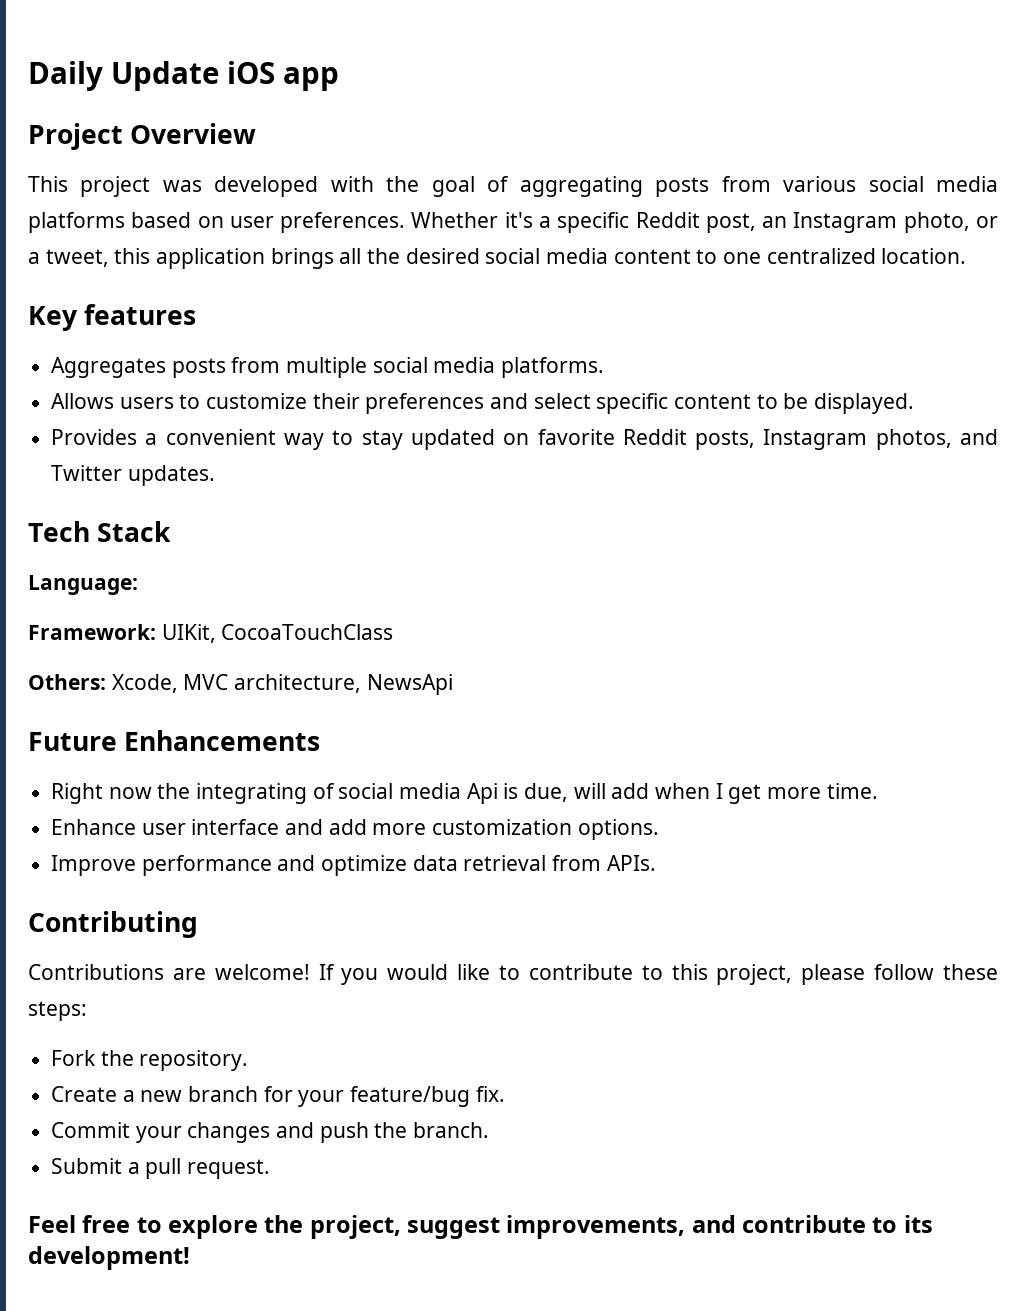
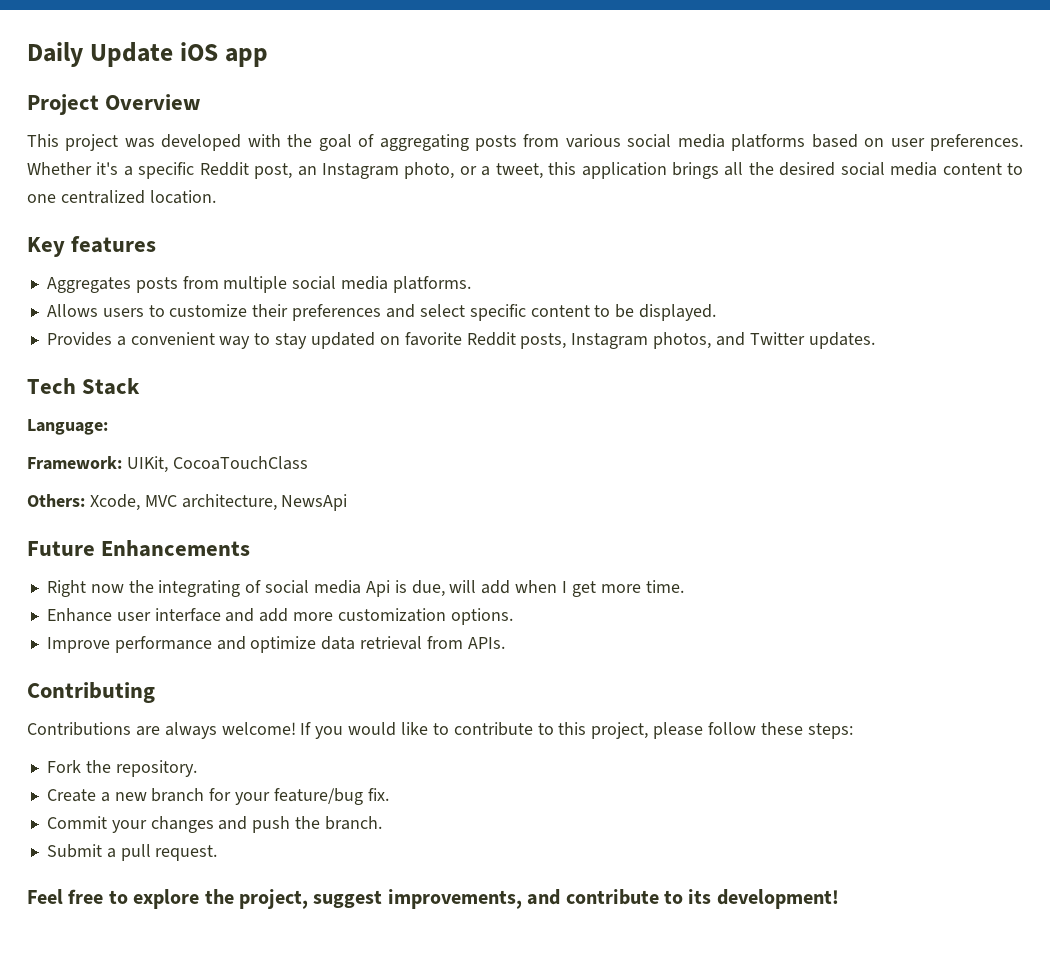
- Contributions are welcome!
+ Contributions are always welcome!

